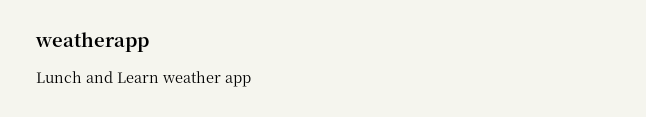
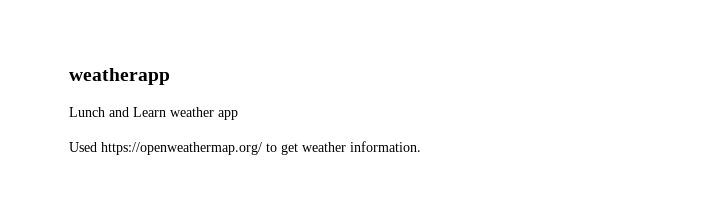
+ Used https://openweathermap.org/ to get weather information.

